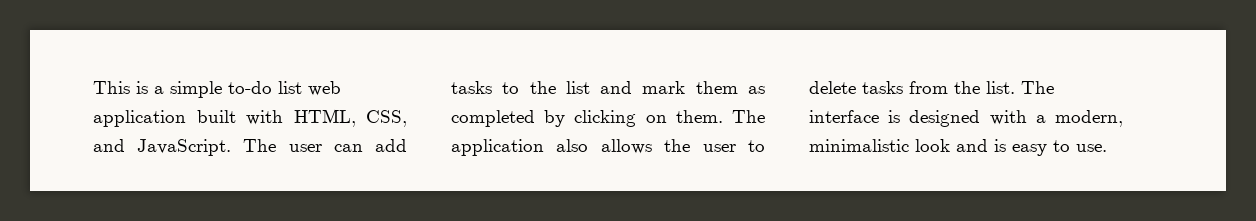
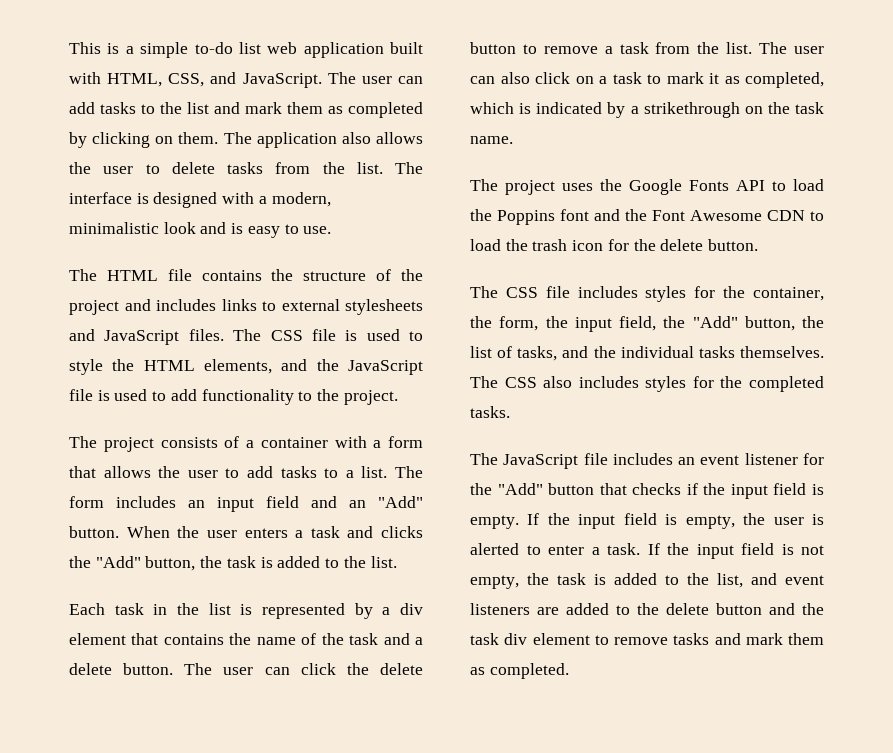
+ The HTML file contains the structure of the project and includes links to external stylesheets and JavaScript files. The CSS file is used to style the HTML elements, and the JavaScript file is used to add functionality to the project.
+ The project consists of a container with a form that allows the user to add tasks to a list. The form includes an input field and an "Add" button. When the user enters a task and clicks the "Add" button, the task is added to the list.
+ Each task in the list is represented by a div element that contains the name of the task and a delete button. The user can click the delete button to remove a task from the list. The user can also click on a task to mark it as completed, which is indicated by a strikethrough on the task name.
+ The project uses the Google Fonts API to load the Poppins font and the Font Awesome CDN to load the trash icon for the delete button.
+ The CSS file includes styles for the container, the form, the input field, the "Add" button, the list of tasks, and the individual tasks themselves. The CSS also includes styles for the completed tasks.
+ The JavaScript file includes an event listener for the "Add" button that checks if the input field is empty. If the input field is empty, the user is alerted to enter a task. If the input field is not empty, the task is added to the list, and event listeners are added to the delete button and the task div element to remove tasks and mark them as completed.

